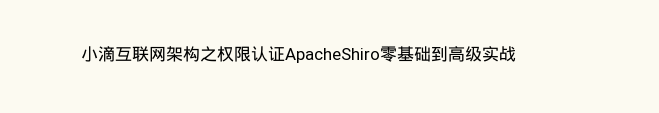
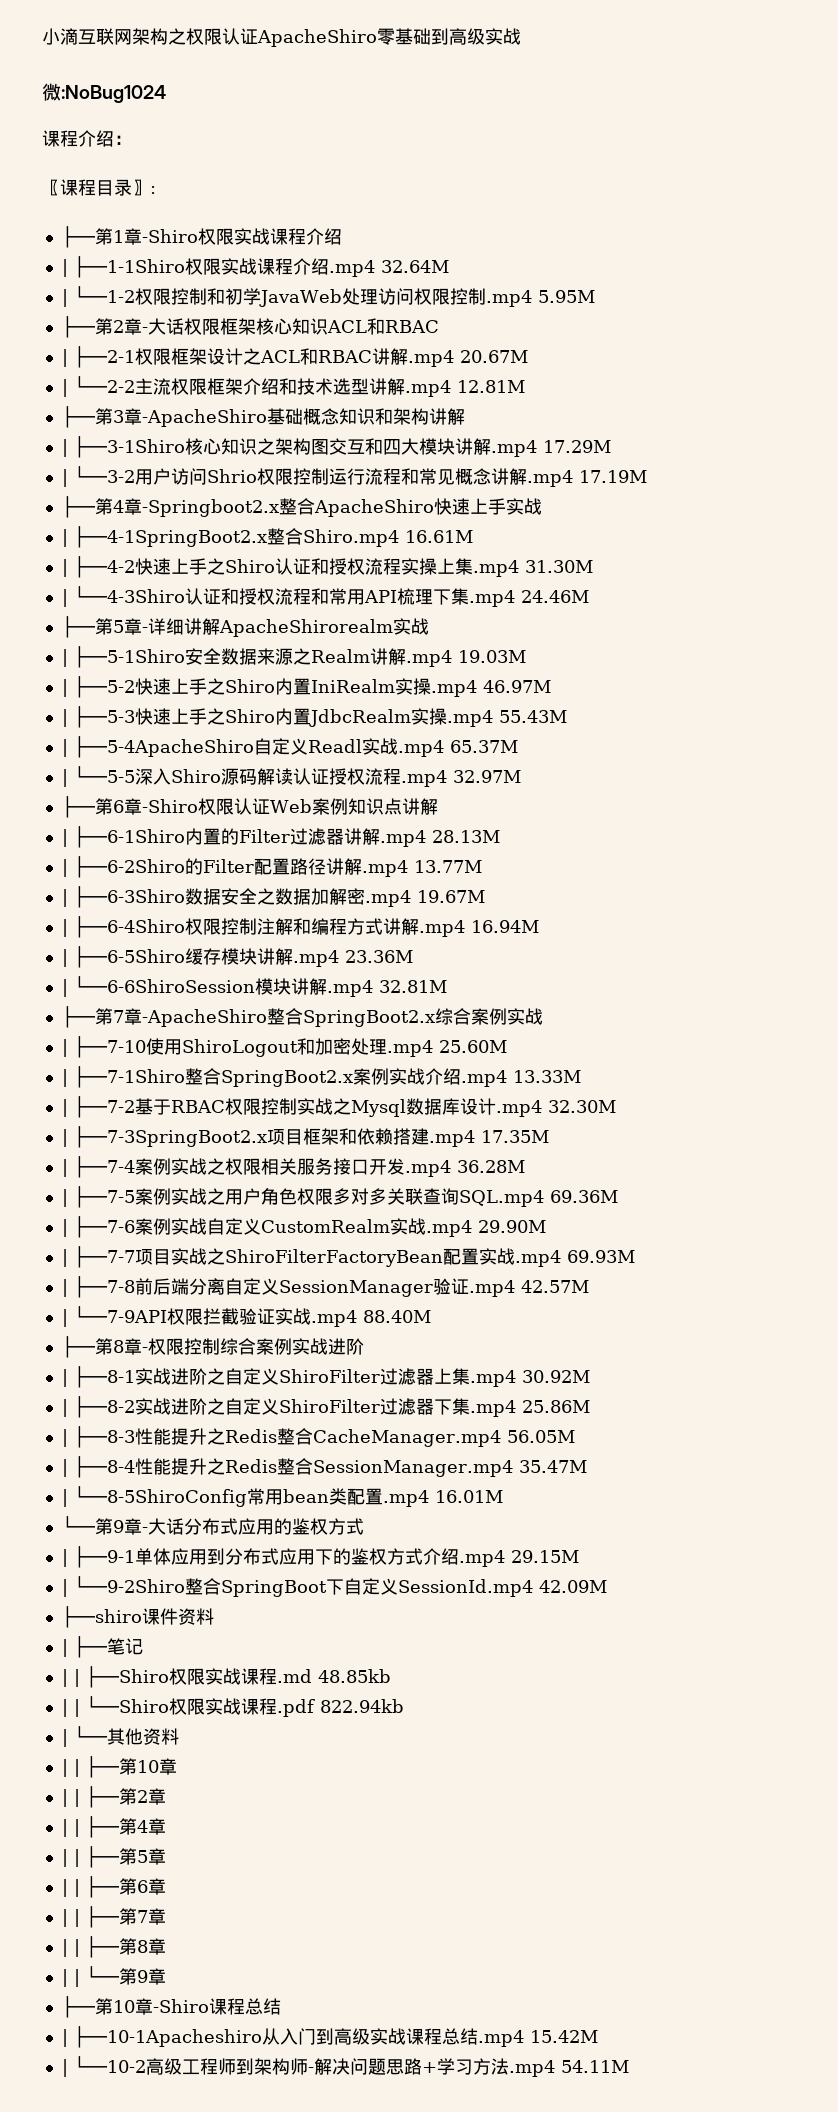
+ 微:NoBug1024
+ 课程介绍：
+ 〖课程目录〗:
+ ├──第1章-Shiro权限实战课程介绍
+ | ├──1-1Shiro权限实战课程介绍.mp4 32.64M
+ | └──1-2权限控制和初学JavaWeb处理访问权限控制.mp4 5.95M
+ ├──第2章-大话权限框架核心知识ACL和RBAC
+ | ├──2-1权限框架设计之ACL和RBAC讲解.mp4 20.67M
+ | └──2-2主流权限框架介绍和技术选型讲解.mp4 12.81M
+ ├──第3章-ApacheShiro基础概念知识和架构讲解
+ | ├──3-1Shiro核心知识之架构图交互和四大模块讲解.mp4 17.29M
+ | └──3-2用户访问Shrio权限控制运行流程和常见概念讲解.mp4 17.19M
+ ├──第4章-Springboot2.x整合ApacheShiro快速上手实战
+ | ├──4-1SpringBoot2.x整合Shiro.mp4 16.61M
+ | ├──4-2快速上手之Shiro认证和授权流程实操上集.mp4 31.30M
+ | └──4-3Shiro认证和授权流程和常用API梳理下集.mp4 24.46M
+ ├──第5章-详细讲解ApacheShirorealm实战
+ | ├──5-1Shiro安全数据来源之Realm讲解.mp4 19.03M
+ | ├──5-2快速上手之Shiro内置IniRealm实操.mp4 46.97M
+ | ├──5-3快速上手之Shiro内置JdbcRealm实操.mp4 55.43M
+ | ├──5-4ApacheShiro自定义Readl实战.mp4 65.37M
+ | └──5-5深入Shiro源码解读认证授权流程.mp4 32.97M
+ ├──第6章-Shiro权限认证Web案例知识点讲解
+ | ├──6-1Shiro内置的Filter过滤器讲解.mp4 28.13M
+ | ├──6-2Shiro的Filter配置路径讲解.mp4 13.77M
+ | ├──6-3Shiro数据安全之数据加解密.mp4 19.67M
+ | ├──6-4Shiro权限控制注解和编程方式讲解.mp4 16.94M
+ | ├──6-5Shiro缓存模块讲解.mp4 23.36M
+ | └──6-6ShiroSession模块讲解.mp4 32.81M
+ ├──第7章-ApacheShiro整合SpringBoot2.x综合案例实战
+ | ├──7-10使用ShiroLogout和加密处理.mp4 25.60M
+ | ├──7-1Shiro整合SpringBoot2.x案例实战介绍.mp4 13.33M
+ | ├──7-2基于RBAC权限控制实战之Mysql数据库设计.mp4 32.30M
+ | ├──7-3SpringBoot2.x项目框架和依赖搭建.mp4 17.35M
+ | ├──7-4案例实战之权限相关服务接口开发.mp4 36.28M
+ | ├──7-5案例实战之用户角色权限多对多关联查询SQL.mp4 69.36M
+ | ├──7-6案例实战自定义CustomRealm实战.mp4 29.90M
+ | ├──7-7项目实战之ShiroFilterFactoryBean配置实战.mp4 69.93M
+ | ├──7-8前后端分离自定义SessionManager验证.mp4 42.57M
+ | └──7-9API权限拦截验证实战.mp4 88.40M
+ ├──第8章-权限控制综合案例实战进阶
+ | ├──8-1实战进阶之自定义ShiroFilter过滤器上集.mp4 30.92M
+ | ├──8-2实战进阶之自定义ShiroFilter过滤器下集.mp4 25.86M
+ | ├──8-3性能提升之Redis整合CacheManager.mp4 56.05M
+ | ├──8-4性能提升之Redis整合SessionManager.mp4 35.47M
+ | └──8-5ShiroConfig常用bean类配置.mp4 16.01M
+ └──第9章-大话分布式应用的鉴权方式
+ | ├──9-1单体应用到分布式应用下的鉴权方式介绍.mp4 29.15M
+ | └──9-2Shiro整合SpringBoot下自定义SessionId.mp4 42.09M
+ ├──shiro课件资料
+ | ├──笔记
+ | | ├──Shiro权限实战课程.md 48.85kb
+ | | └──Shiro权限实战课程.pdf 822.94kb
+ | └──其他资料
+ | | ├──第10章
+ | | ├──第2章
+ | | ├──第4章
+ | | ├──第5章
+ | | ├──第6章
+ | | ├──第7章
+ | | ├──第8章
+ | | └──第9章
+ ├──第10章-Shiro课程总结
+ | ├──10-1Apacheshiro从入门到高级实战课程总结.mp4 15.42M
+ | └──10-2高级工程师到架构师-解决问题思路+学习方法.mp4 54.11M

